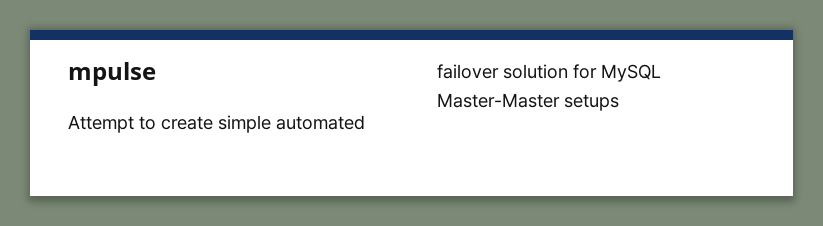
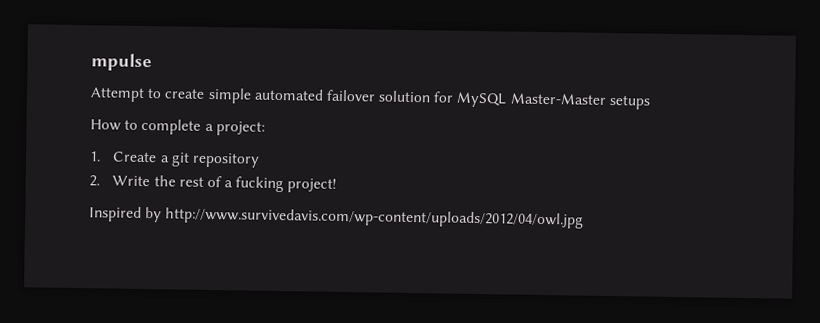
+ How to complete a project:
+ 1. Create a git repository
+ 2. Write the rest of a fucking project!
+ Inspired by http://www.survivedavis.com/wp-content/uploads/2012/04/owl.jpg

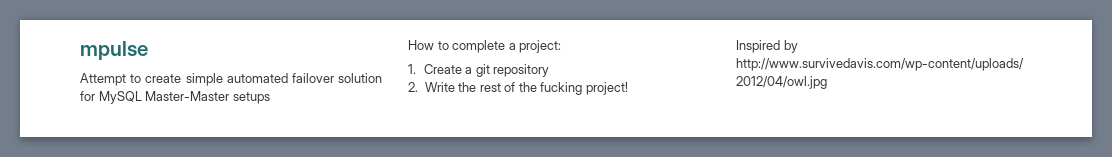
- 2. Write the rest of a fucking project!
+ 2. Write the rest of the fucking project!

